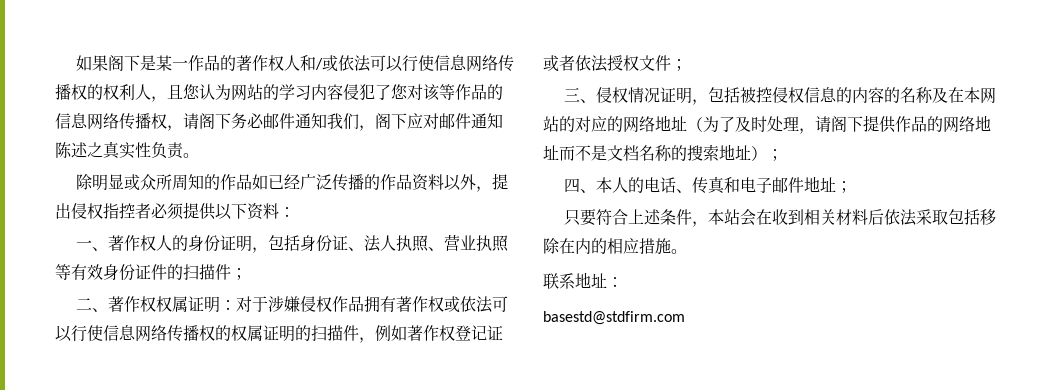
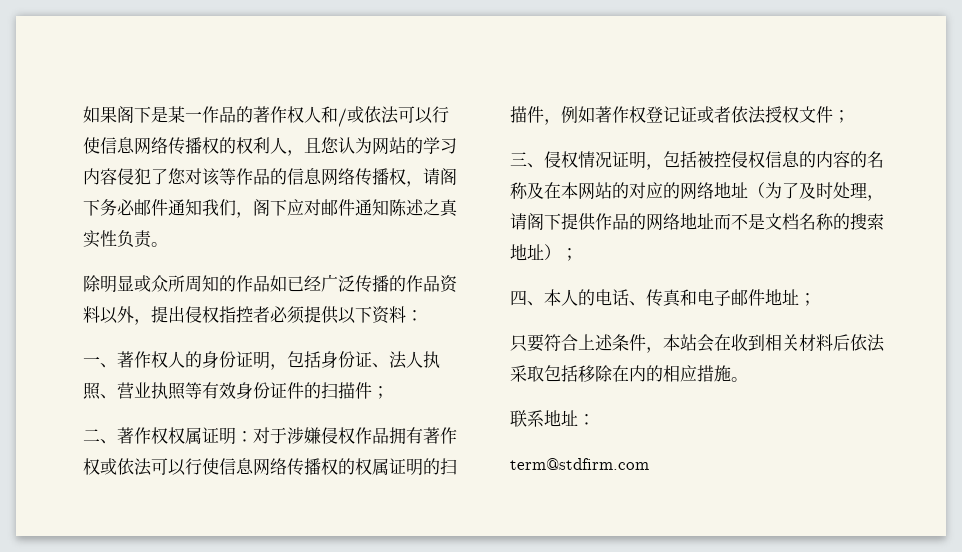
- basestd@stdfirm.com
+ term@stdfirm.com

